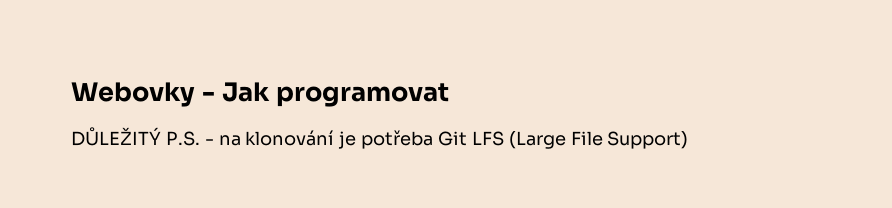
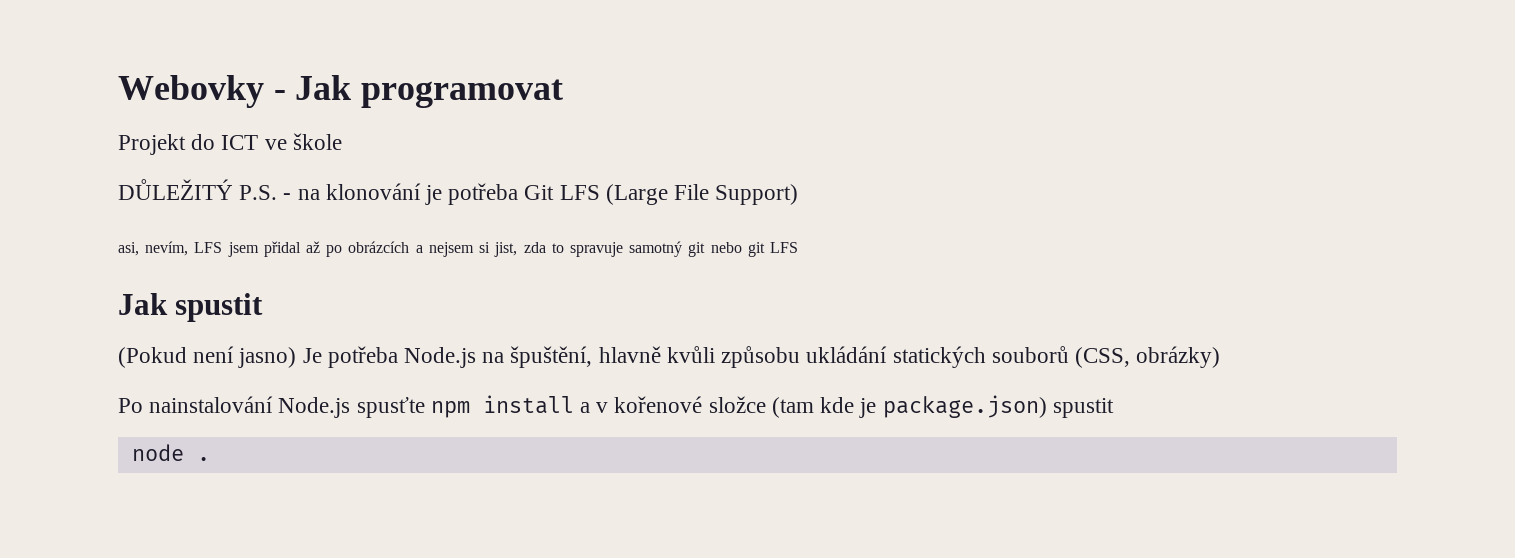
+ Projekt do ICT ve škole
+ asi, nevím, LFS jsem přidal až po obrázcích a nejsem si jist, zda to spravuje samotný git nebo git LFS
+ Jak spustit
+ (Pokud není jasno) Je potřeba Node.js na špuštění, hlavně kvůli způsobu ukládání statických souborů (CSS, obrázky)
+ Po nainstalování Node.js spusťte npm install a v kořenové složce (tam kde je package.json) spustit
+ node .

